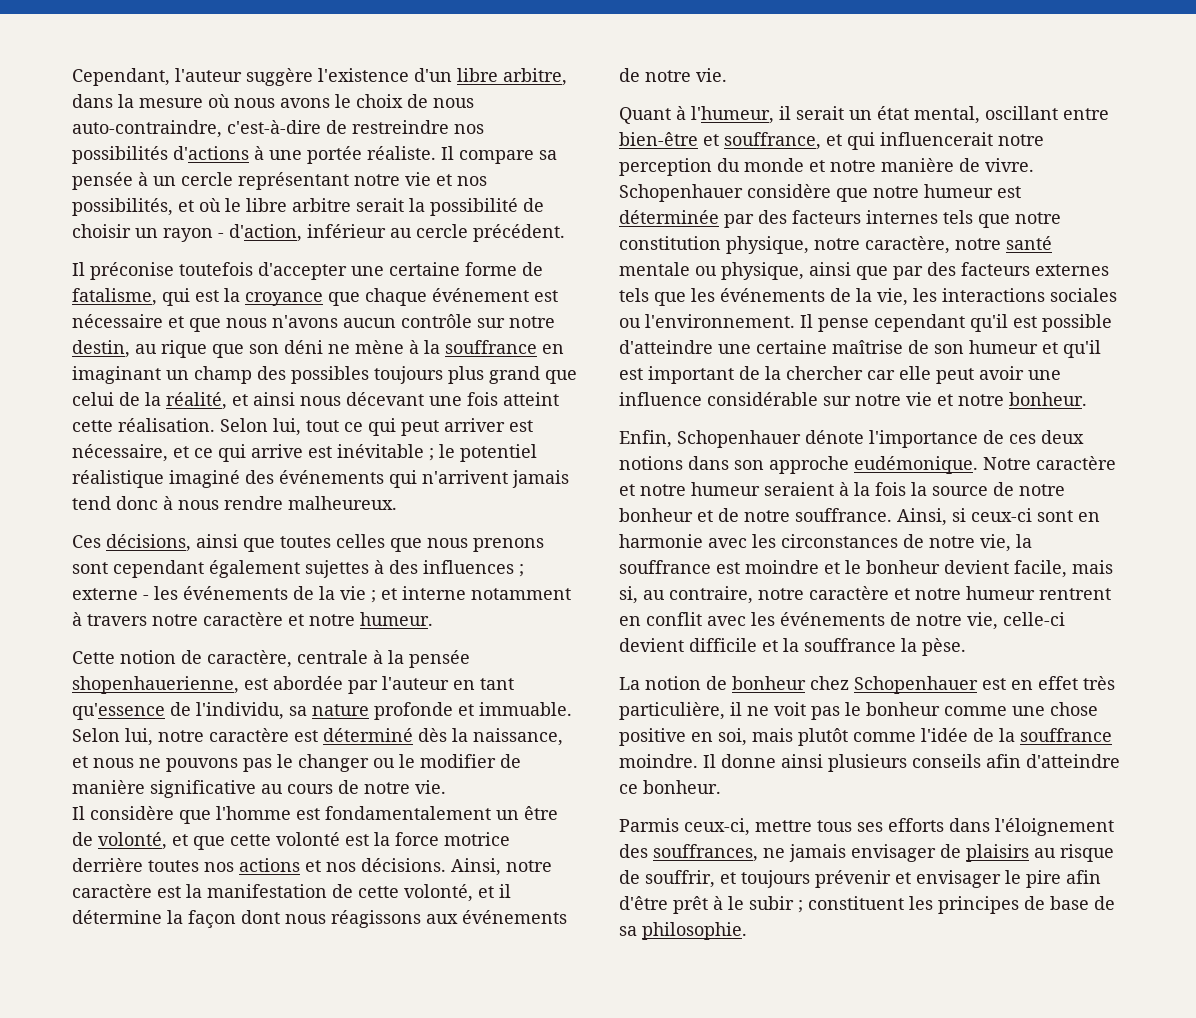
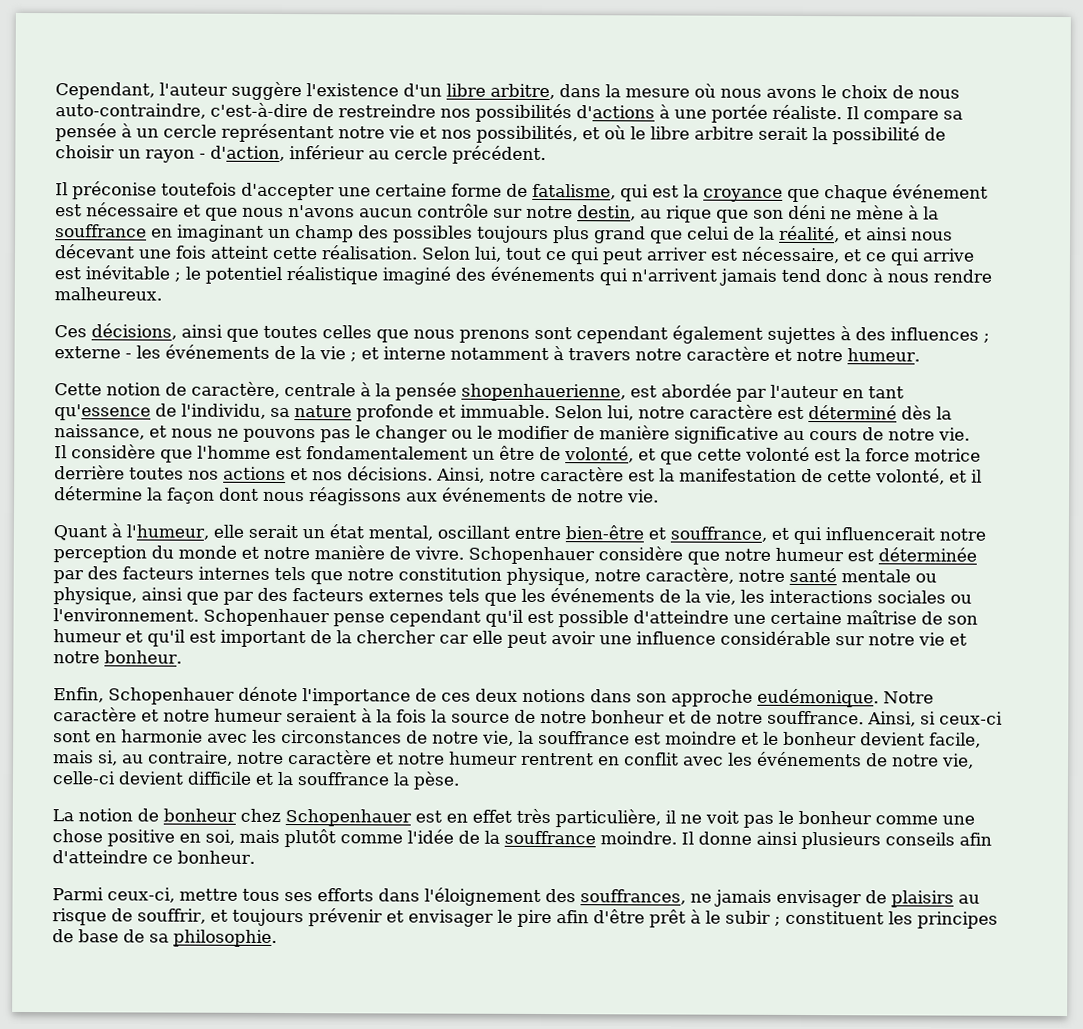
- Quant à l'humeur, il serait un état mental, oscillant entre bien-être et souffrance, et qui influencerait notre perception du monde et notre manière de vivre.
+ Quant à l'humeur, elle serait un état mental, oscillant entre bien-être et souffrance, et qui influencerait notre perception du monde et notre manière de vivre.
- Il pense cependant qu'il est possible d'atteindre une certaine maîtrise de son humeur et qu'il est important de la chercher car elle peut avoir une influence considérable sur notre vie et notre bonheur.
+ Schopenhauer pense cependant qu'il est possible d'atteindre une certaine maîtrise de son humeur et qu'il est important de la chercher car elle peut avoir une influence considérable sur notre vie et notre bonheur.
- Parmis ceux-ci, mettre tous ses efforts dans l'éloignement des souffrances, ne jamais envisager de plaisirs au risque de souffrir, et toujours prévenir et envisager le pire afin d'être prêt à le subir ; constituent les principes de base de sa philosophie.
+ Parmi ceux-ci, mettre tous ses efforts dans l'éloignement des souffrances, ne jamais envisager de plaisirs au risque de souffrir, et toujours prévenir et envisager le pire afin d'être prêt à le subir ; constituent les principes de base de sa philosophie.

